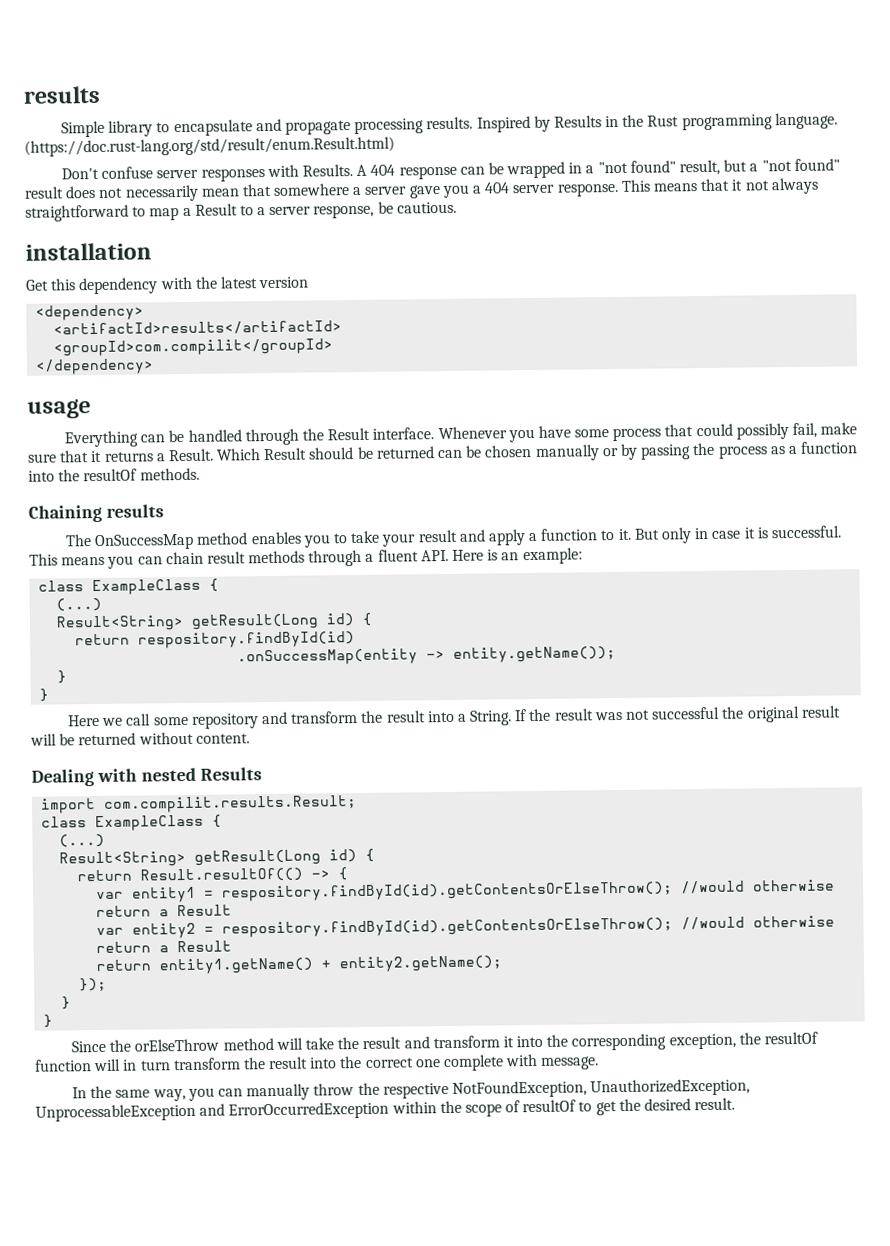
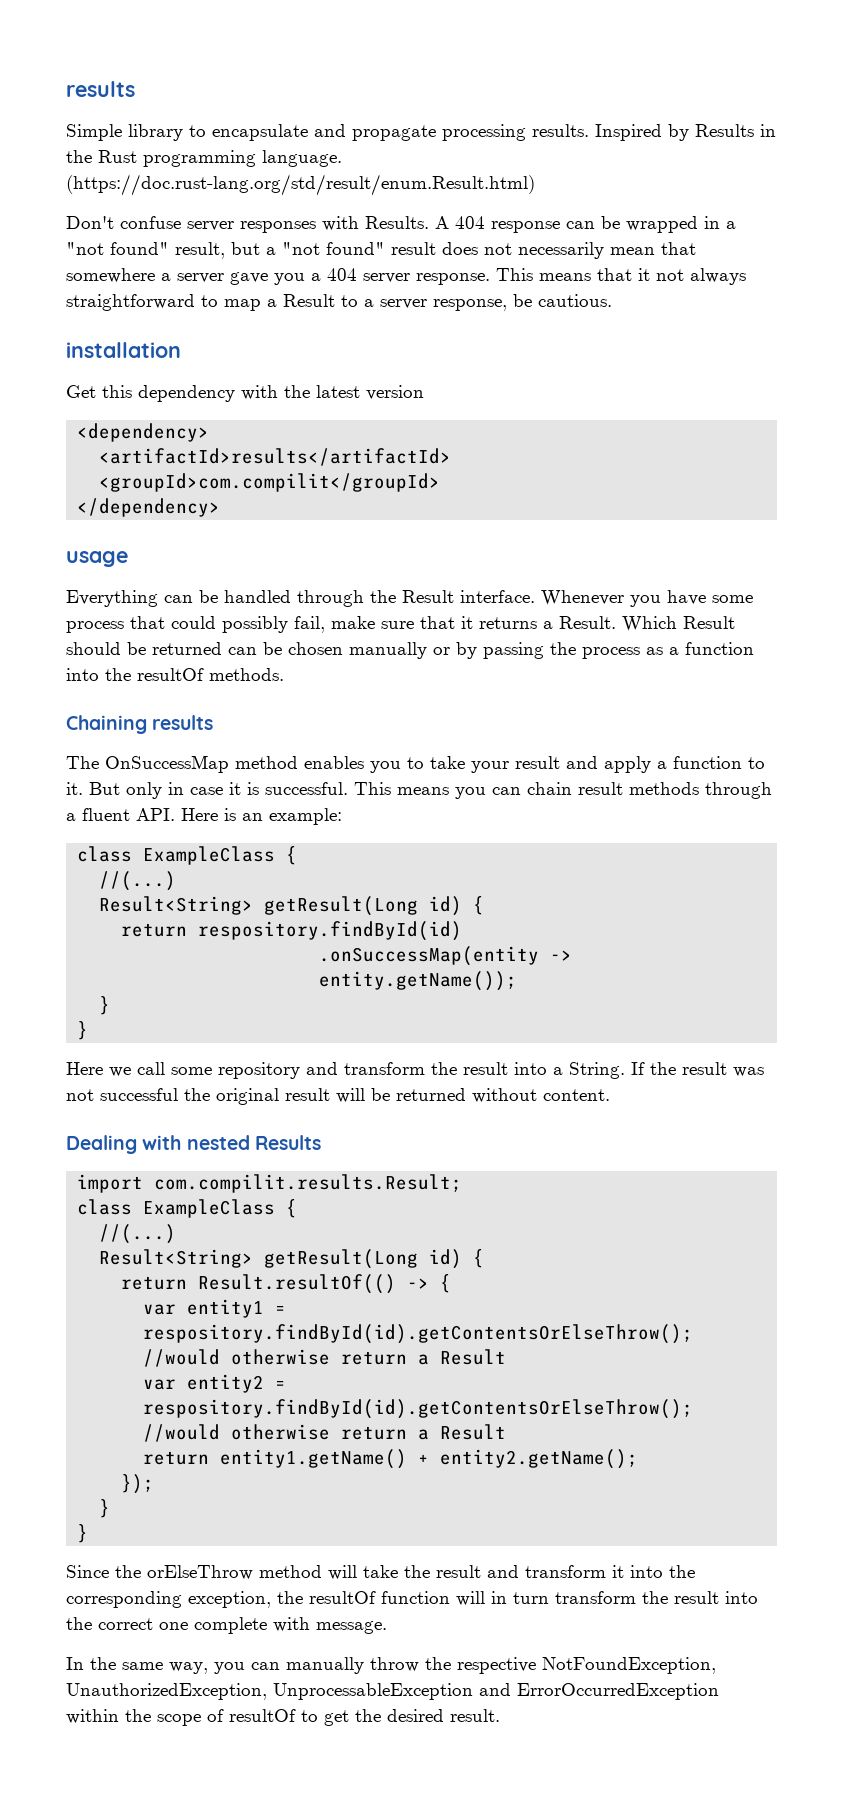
  This means you can chain result methods through a fluent API. Here is an example:
  class ExampleClass {
- (...)
+ //(...)
  import com.compilit.results.Result;
  class ExampleClass {
- (...)
+ //(...)

